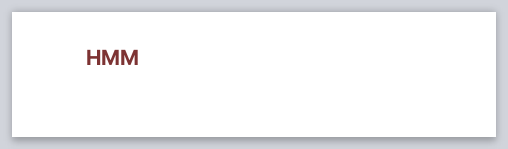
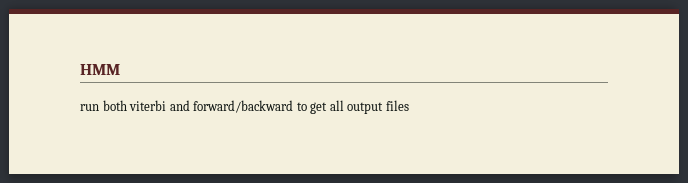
+ run both viterbi and forward/backward to get all output files

